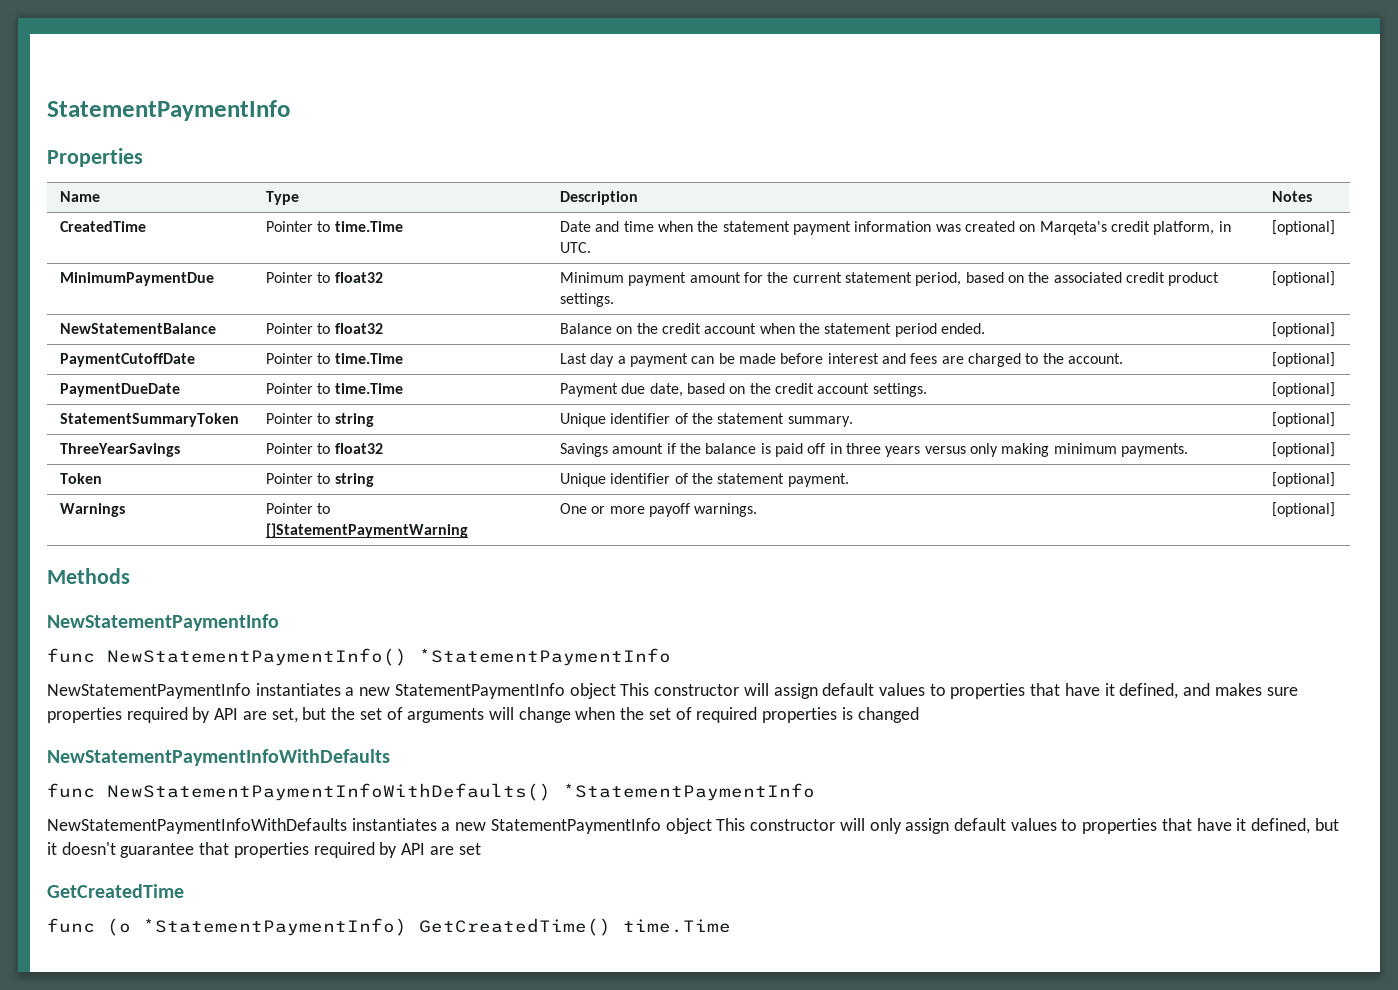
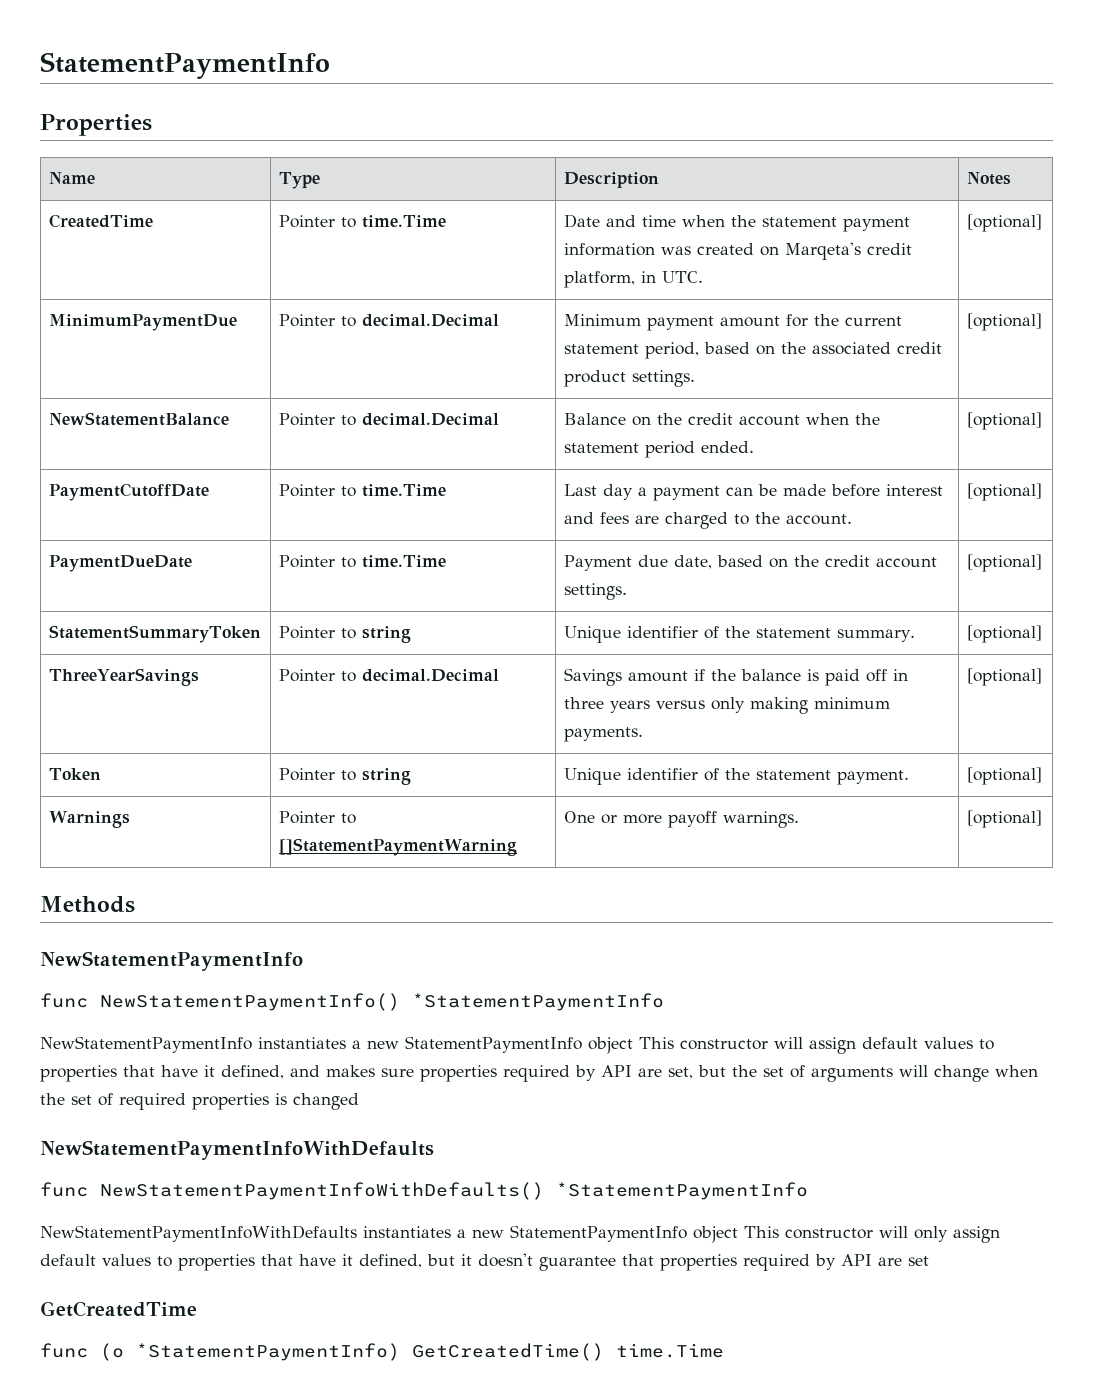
- MinimumPaymentDue | Pointer to float32 | Minimum payment amount for the current statement period, based on the associated credit product settings. | [optional]
+ MinimumPaymentDue | Pointer to decimal.Decimal | Minimum payment amount for the current statement period, based on the associated credit product settings. | [optional]
- NewStatementBalance | Pointer to float32 | Balance on the credit account when the statement period ended. | [optional]
+ NewStatementBalance | Pointer to decimal.Decimal | Balance on the credit account when the statement period ended. | [optional]
- ThreeYearSavings | Pointer to float32 | Savings amount if the balance is paid off in three years versus only making minimum payments. | [optional]
+ ThreeYearSavings | Pointer to decimal.Decimal | Savings amount if the balance is paid off in three years versus only making minimum payments. | [optional]

